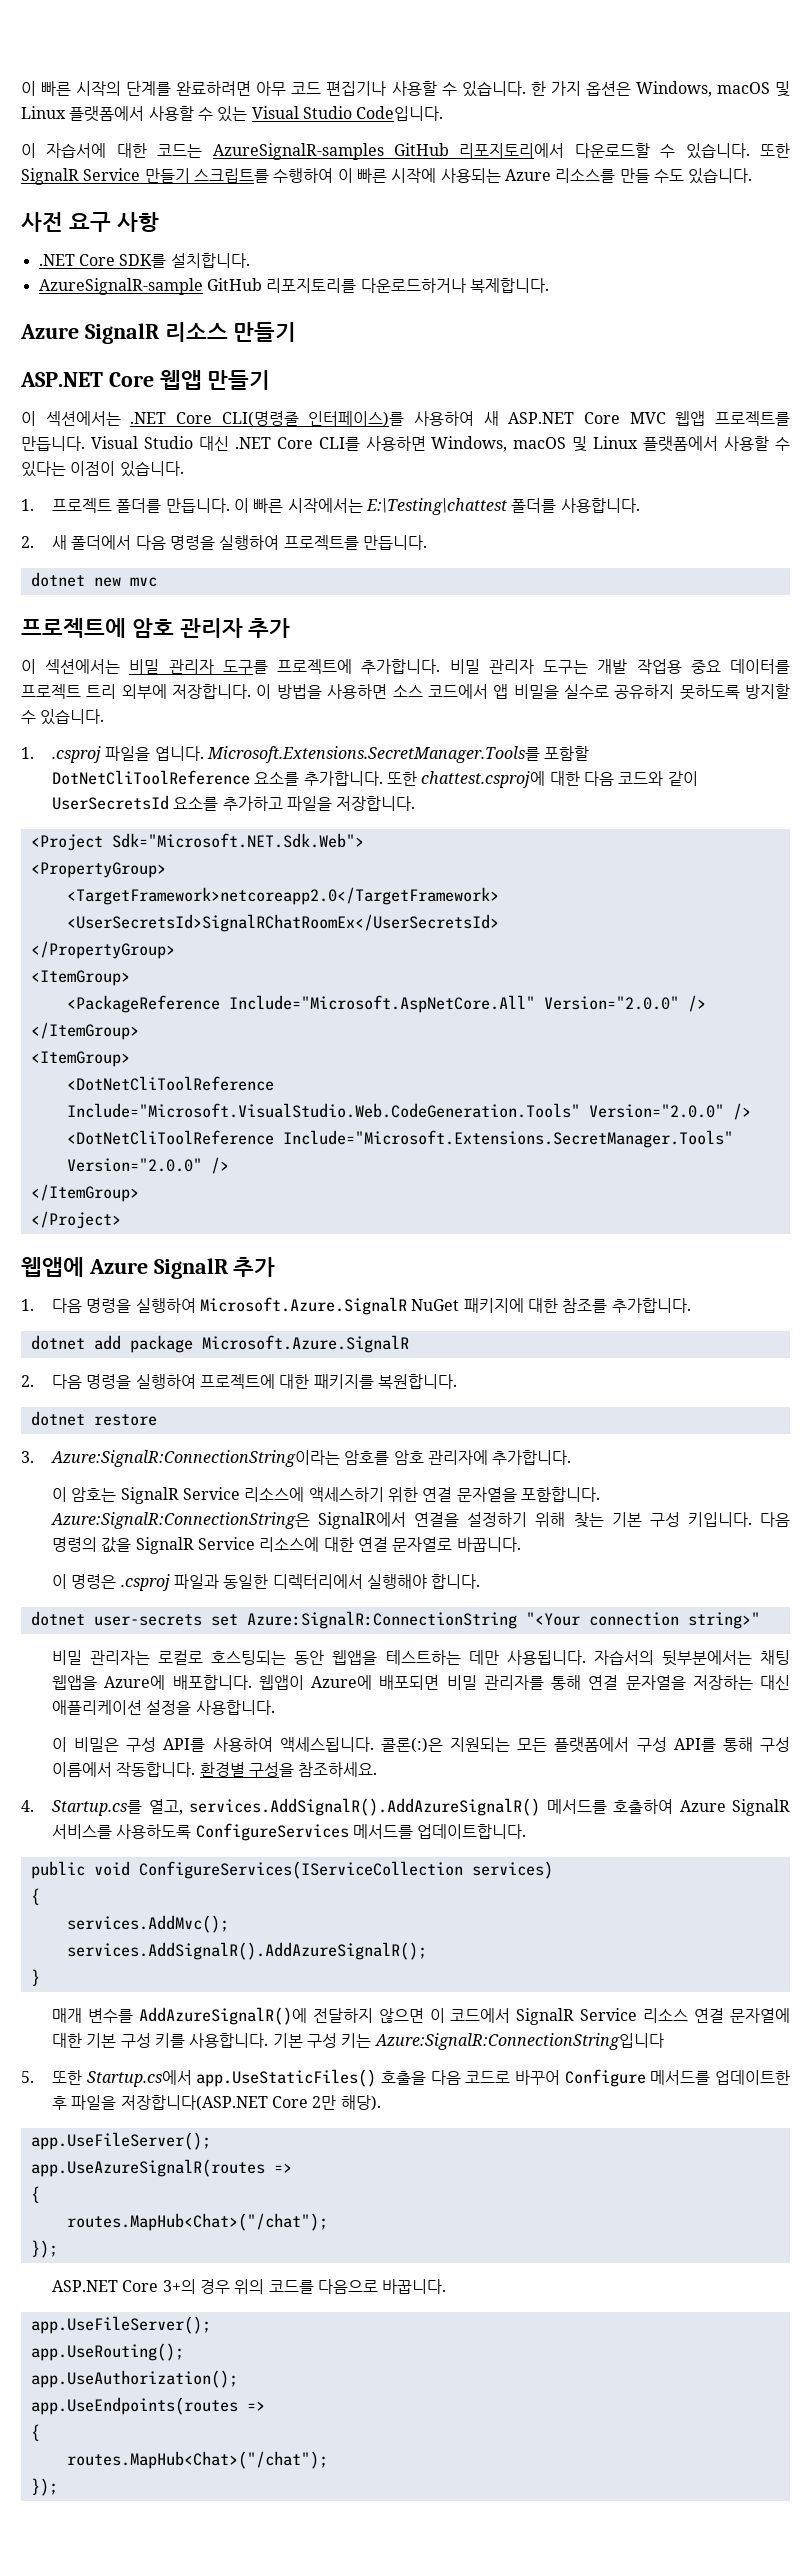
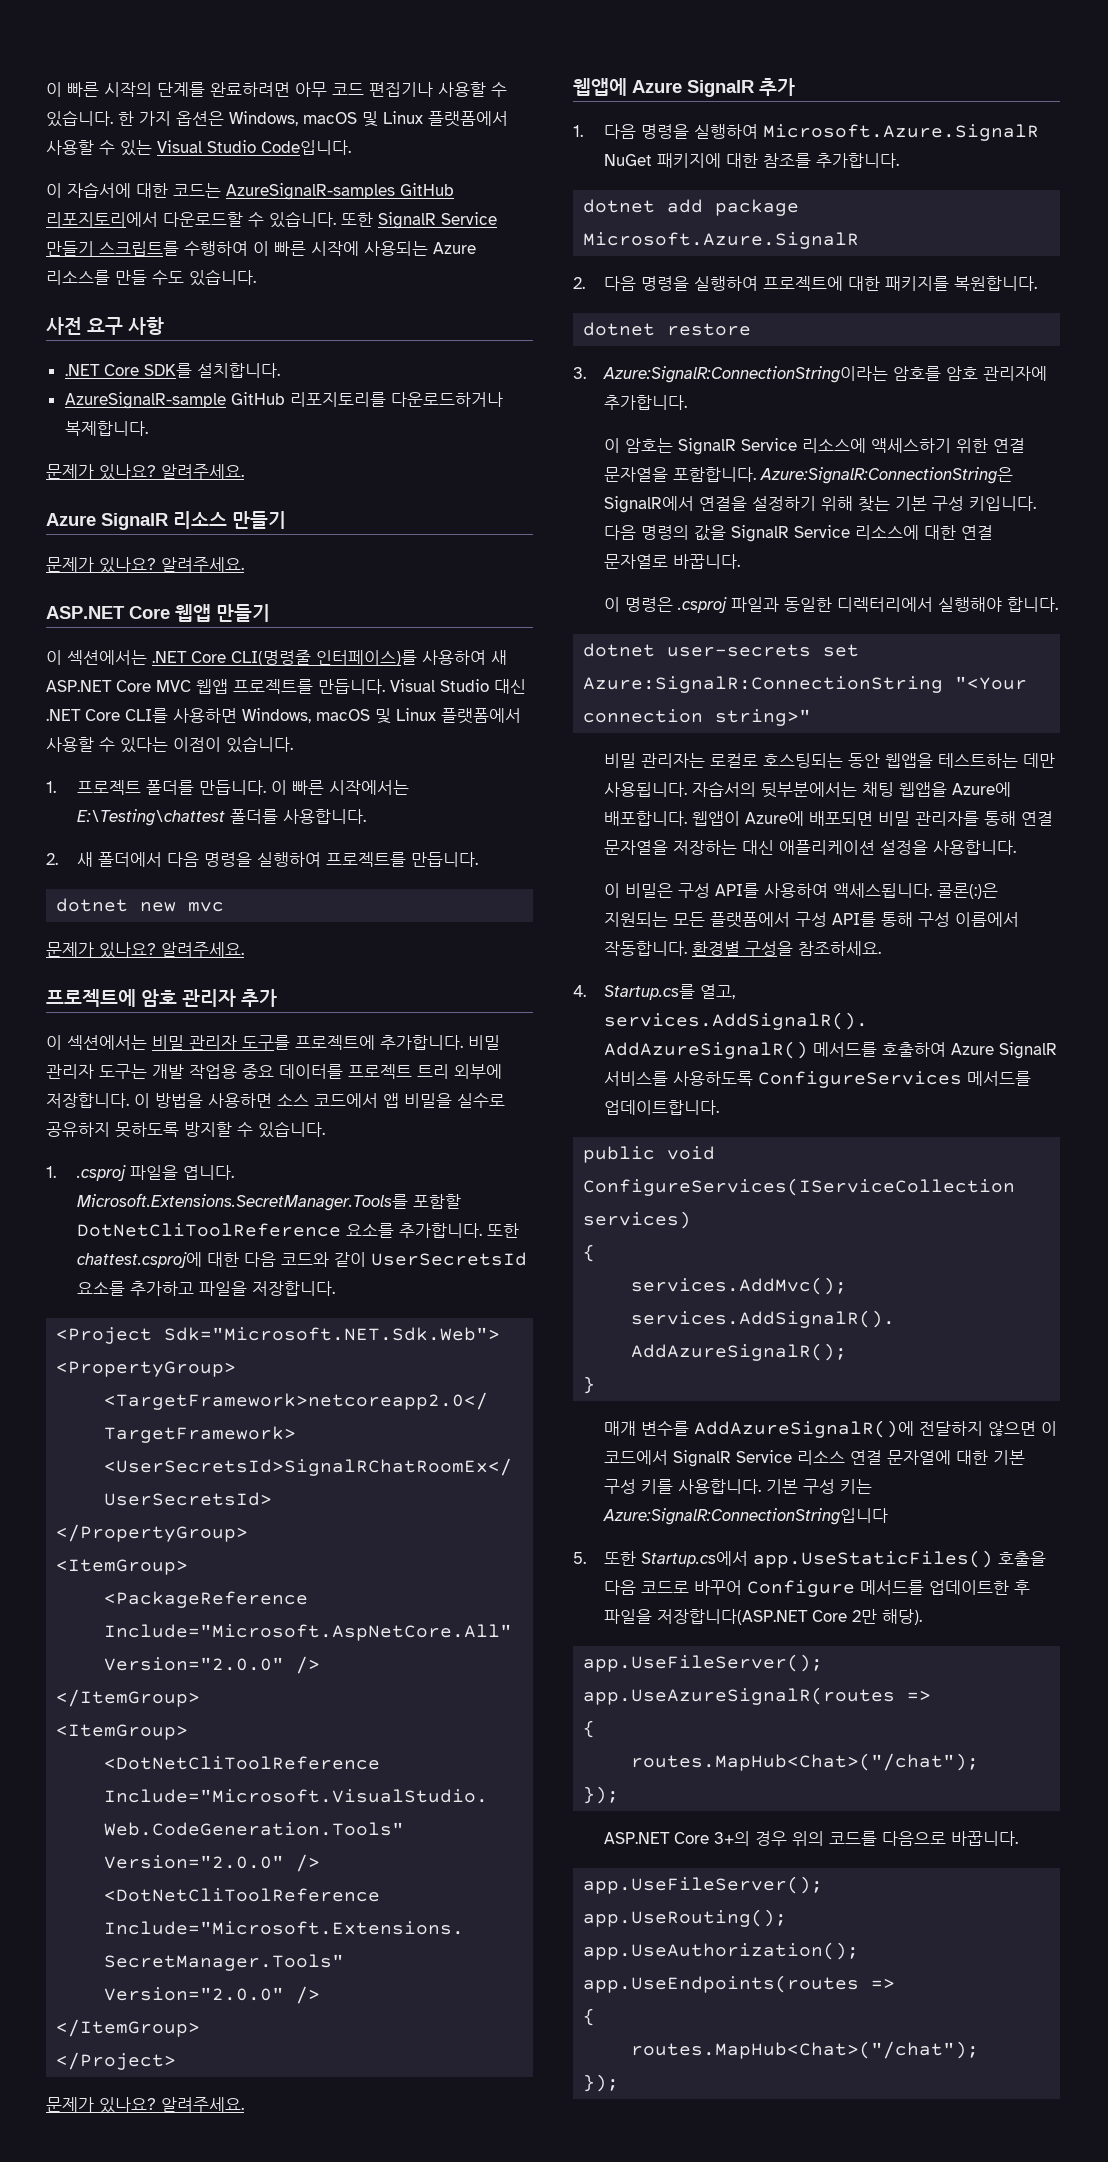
  AzureSignalR-sample GitHub 리포지토리를 다운로드하거나 복제합니다.
+ 문제가 있나요? 알려주세요.
  Azure SignalR 리소스 만들기
+ 문제가 있나요? 알려주세요.
  dotnet new mvc
+ 문제가 있나요? 알려주세요.
  </Project>
+ 문제가 있나요? 알려주세요.

